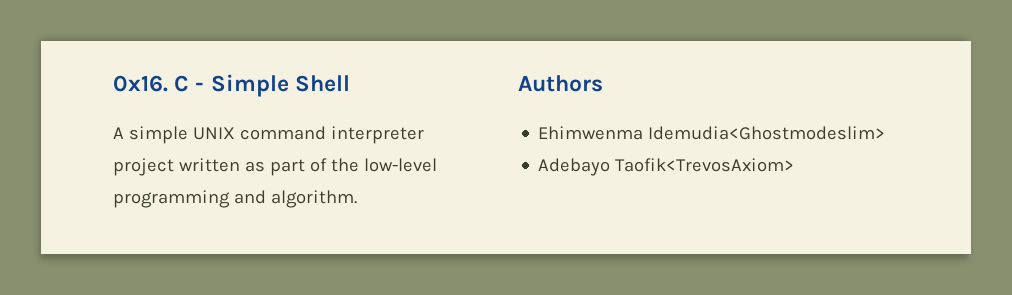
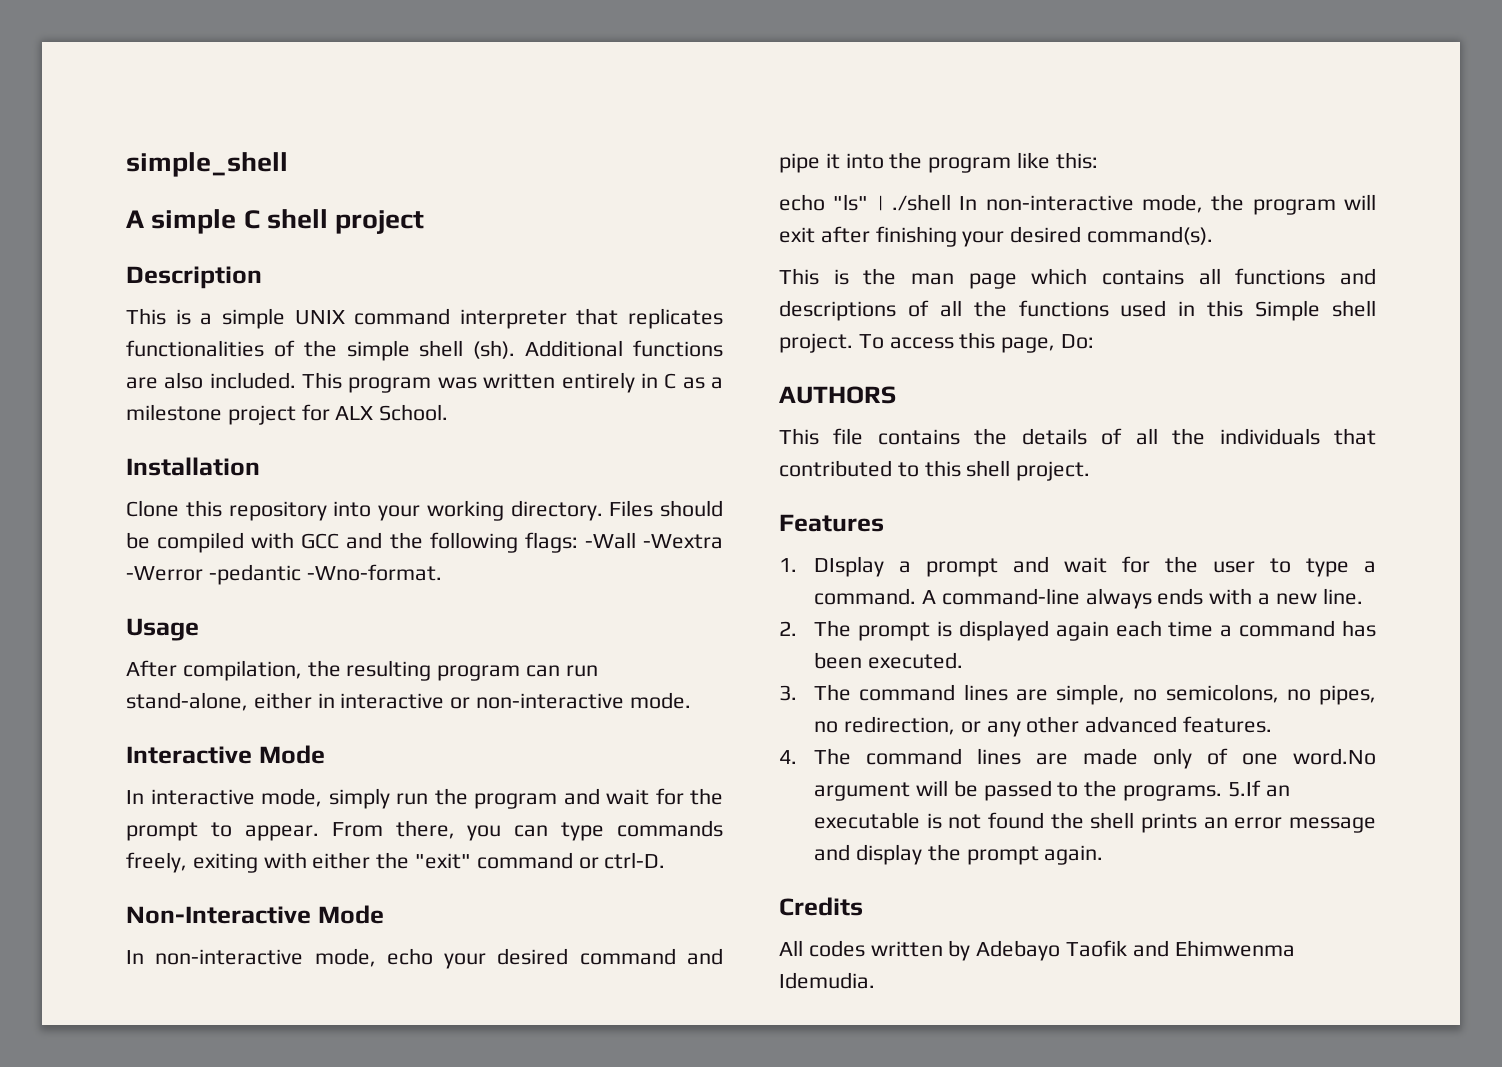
- 0x16. C - Simple Shell
- A simple UNIX command interpreter project written as part of the low-level programming and algorithm.
- Authors
- Ehimwenma Idemudia<Ghostmodeslim>
- Adebayo Taofik<TrevosAxiom>
+ simple_shell
+ A simple C shell project
+ Description
+ This is a simple UNIX command interpreter that replicates functionalities of the simple shell (sh). Additional functions are also included. This program was written entirely in C as a milestone project for ALX School.
+ Installation
+ Clone this repository into your working directory. Files should be compiled with GCC and the following flags: -Wall -Wextra -Werror -pedantic -Wno-format.
+ Usage
+ After compilation, the resulting program can run stand-alone, either in interactive or non-interactive mode.
+ Interactive Mode
+ In interactive mode, simply run the program and wait for the prompt to appear. From there, you can type commands freely, exiting with either the "exit" command or ctrl-D.
+ Non-Interactive Mode
+ In non-interactive mode, echo your desired command and pipe it into the program like this:
+ echo "ls" | ./shell In non-interactive mode, the program will exit after finishing your desired command(s).
+ This is the man page which contains all functions and descriptions of all the functions used in this Simple shell project. To access this page, Do:
+ AUTHORS
+ This file contains the details of all the individuals that contributed to this shell project.
+ Features
+ 1. DIsplay a prompt and wait for the user to type a command. A command-line always ends with a new line.
+ 2. The prompt is displayed again each time a command has been executed.
+ 3. The command lines are simple, no semicolons, no pipes, no redirection, or any other advanced features.
+ 4. The command lines are made only of one word.No argument will be passed to the programs. 5.If an executable is not found the shell prints an error message and display the prompt again.
+ Credits
+ All codes written by Adebayo Taofik and Ehimwenma Idemudia.

